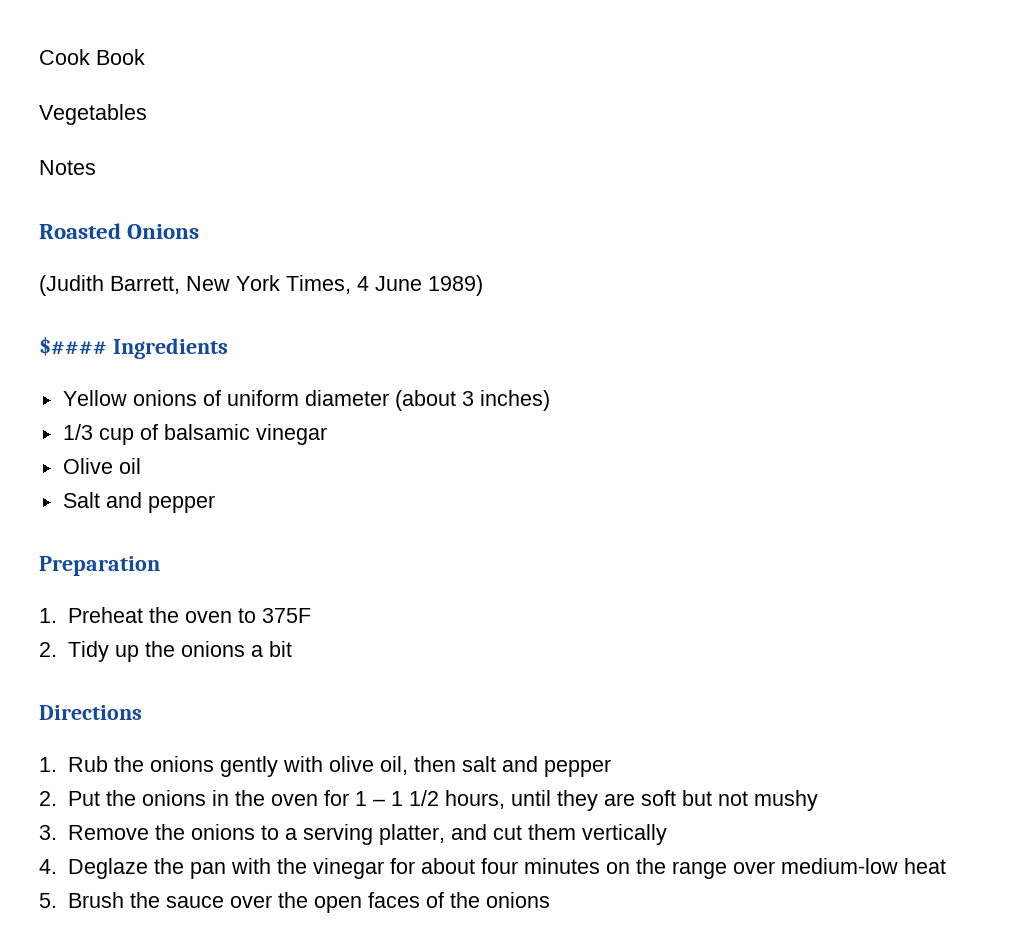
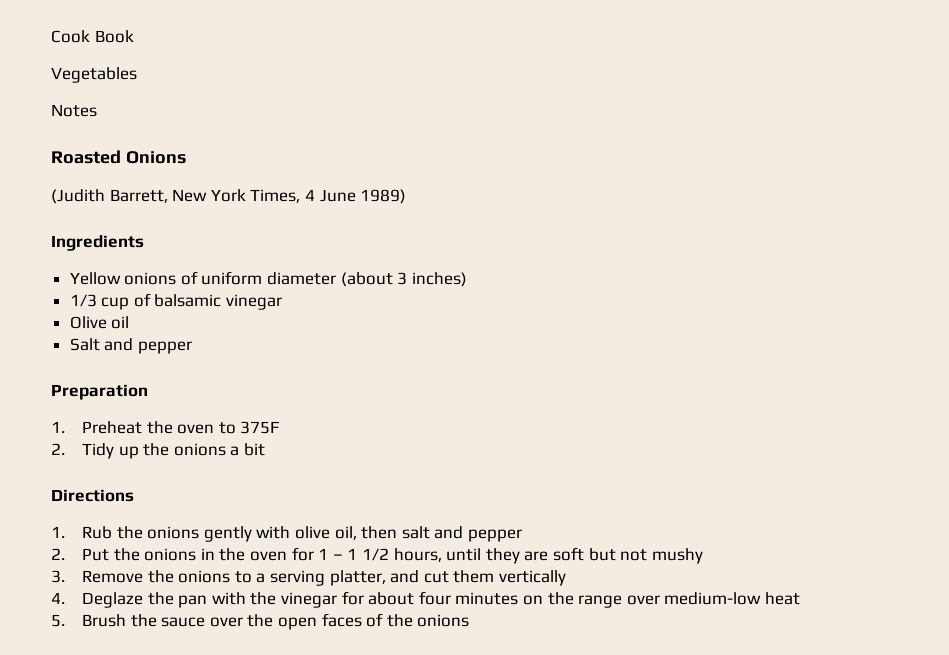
- $#### Ingredients
+ Ingredients

